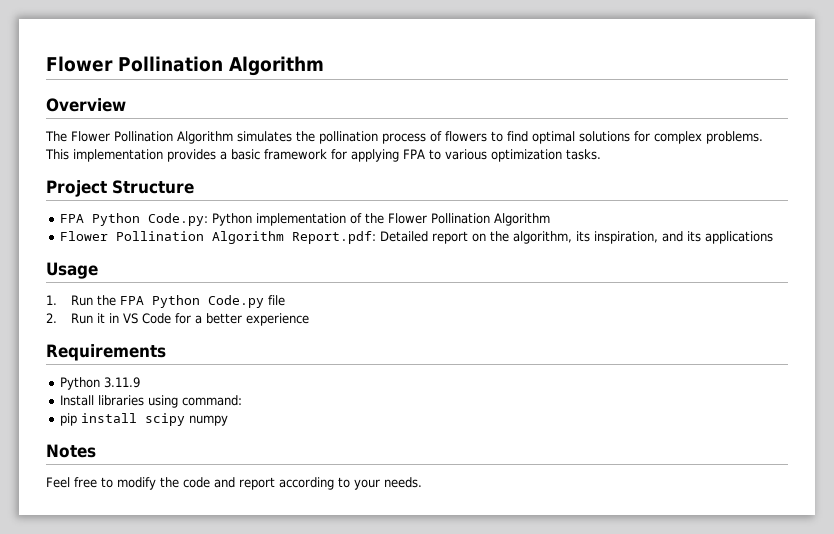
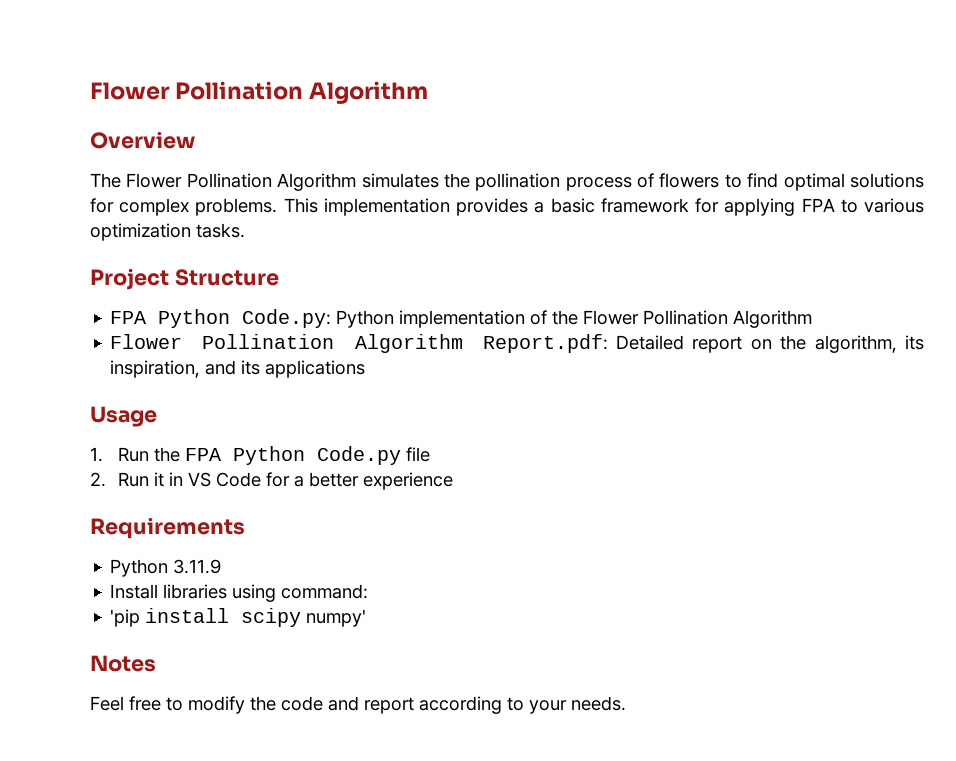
- pip install scipy numpy
+ 'pip install scipy numpy'

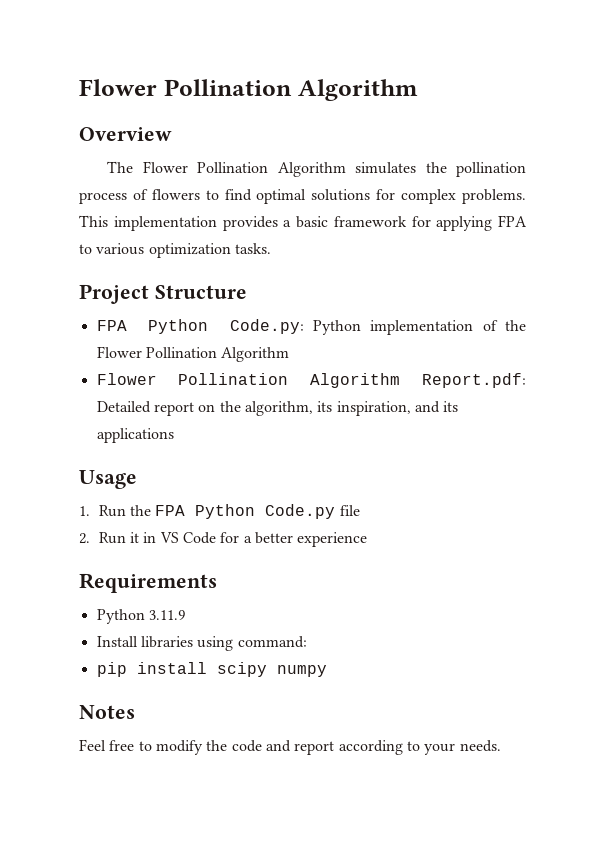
- 'pip install scipy numpy'
+ pip install scipy numpy

